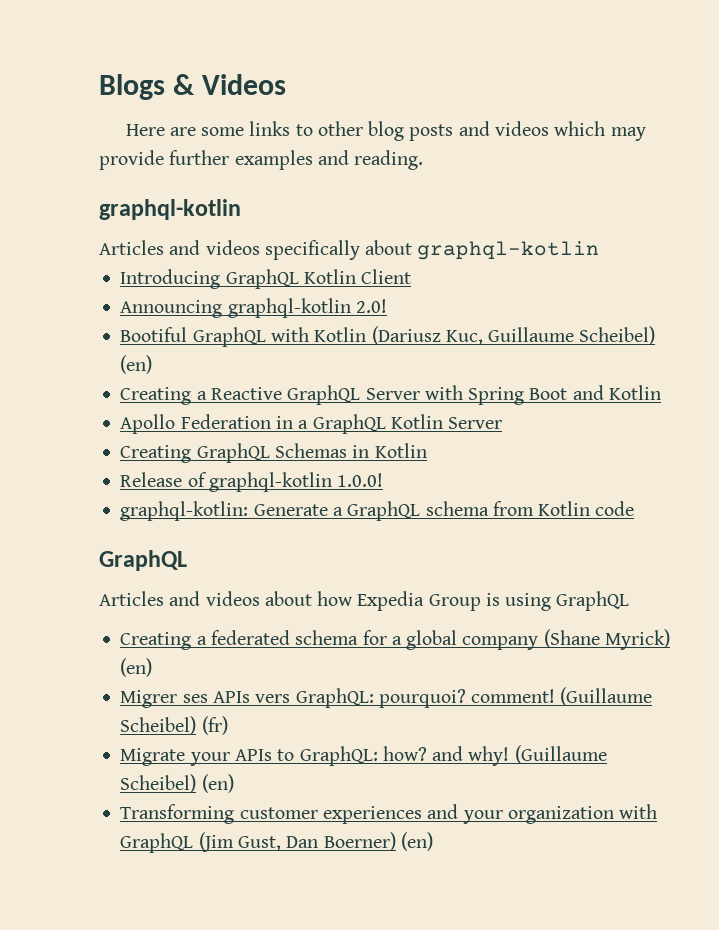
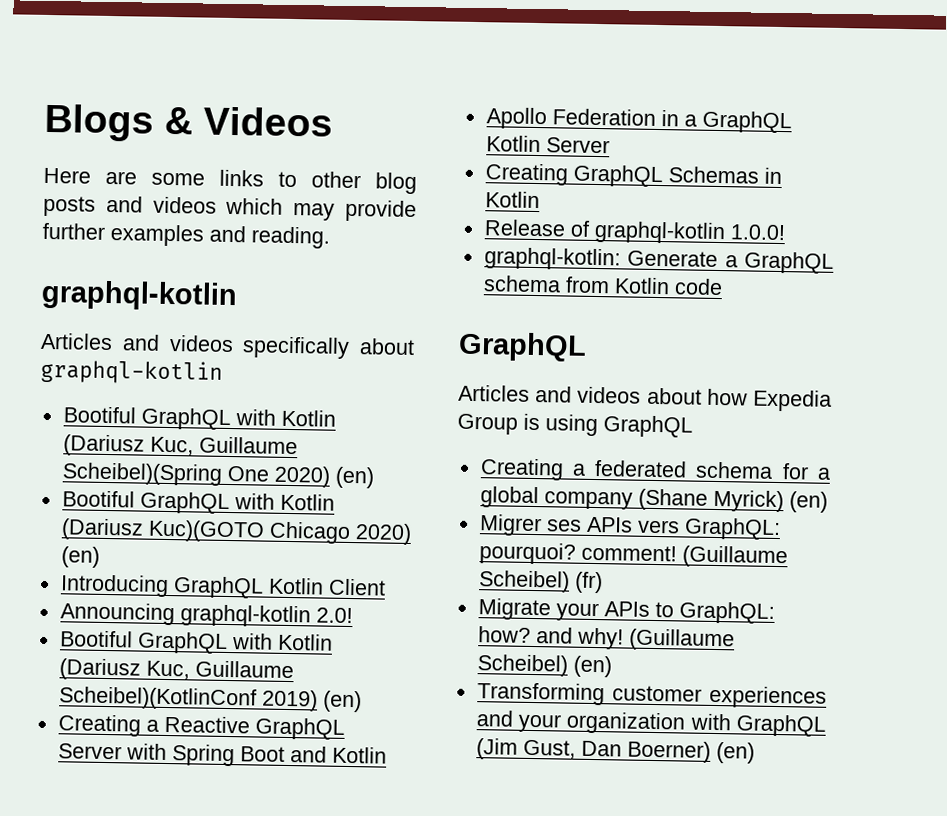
+ Bootiful GraphQL with Kotlin (Dariusz Kuc, Guillaume Scheibel)(Spring One 2020) (en)
+ Bootiful GraphQL with Kotlin (Dariusz Kuc)(GOTO Chicago 2020) (en)
- Bootiful GraphQL with Kotlin (Dariusz Kuc, Guillaume Scheibel) (en)
+ Bootiful GraphQL with Kotlin (Dariusz Kuc, Guillaume Scheibel)(KotlinConf 2019) (en)

